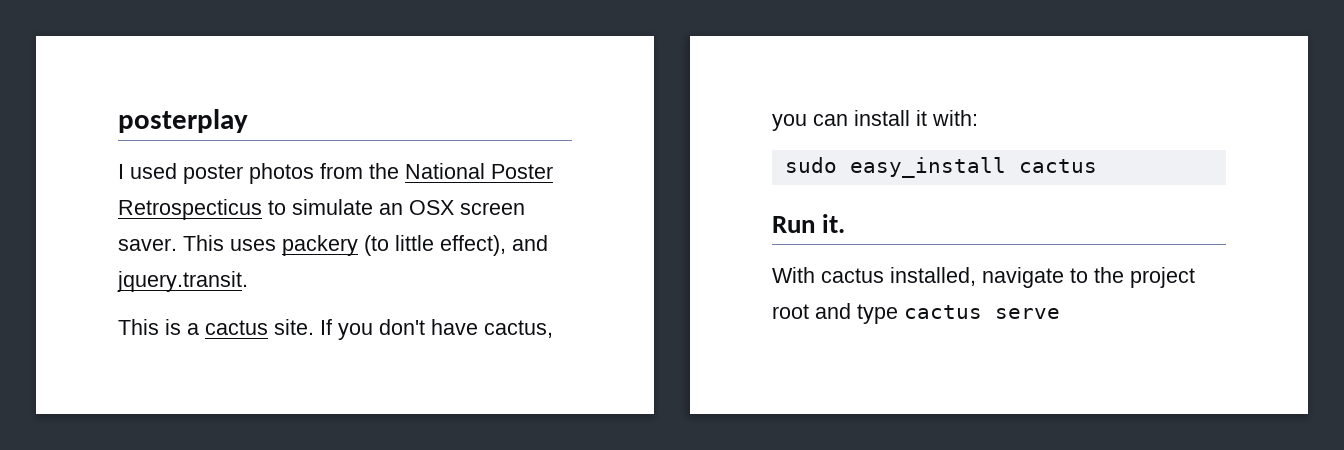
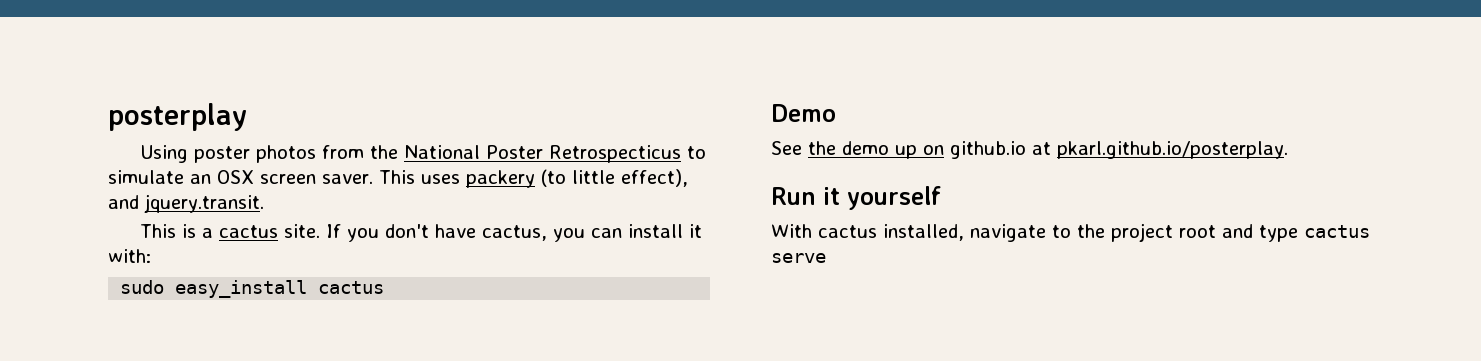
- I used poster photos from the National Poster Retrospecticus to simulate an OSX screen saver.
+ Using poster photos from the National Poster Retrospecticus to simulate an OSX screen saver.
+ Demo
+ See the demo up on github.io at pkarl.github.io/posterplay.
- Run it.
+ Run it yourself

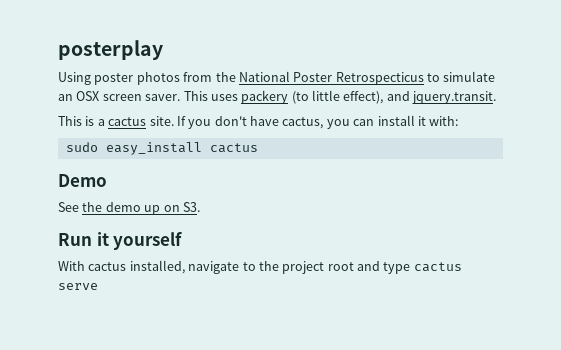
- See the demo up on github.io at pkarl.github.io/posterplay.
+ See the demo up on S3.

